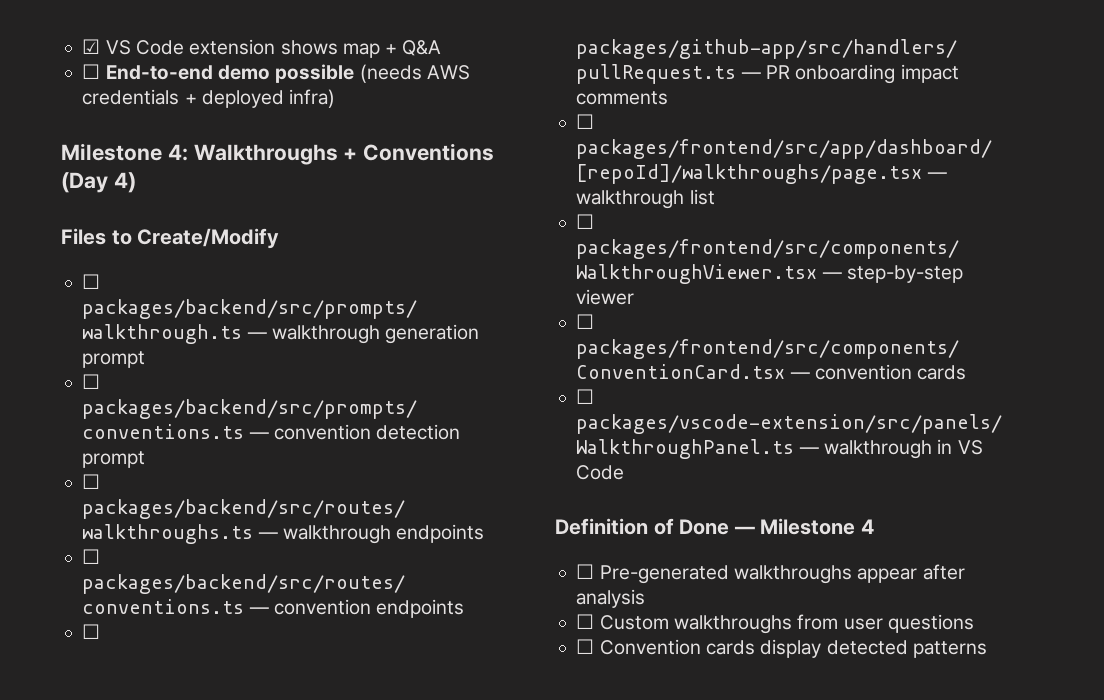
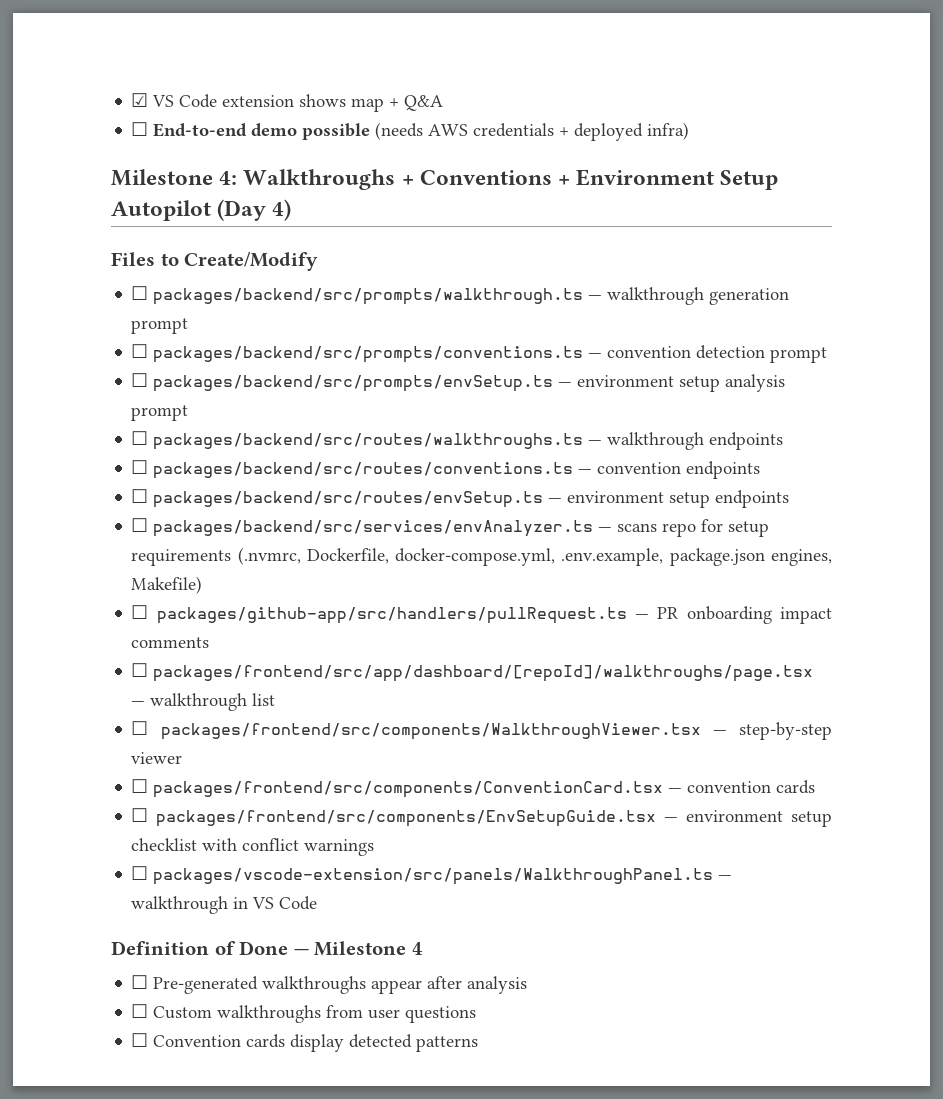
- Milestone 4: Walkthroughs + Conventions (Day 4)
+ Milestone 4: Walkthroughs + Conventions + Environment Setup Autopilot (Day 4)
+ ☐ packages/backend/src/prompts/envSetup.ts — environment setup analysis prompt
+ ☐ packages/backend/src/routes/envSetup.ts — environment setup endpoints
+ ☐ packages/backend/src/services/envAnalyzer.ts — scans repo for setup requirements (.nvmrc, Dockerfile, docker-compose.yml, .env.example, package.json engines, Makefile)
+ ☐ packages/frontend/src/components/EnvSetupGuide.tsx — environment setup checklist with conflict warnings

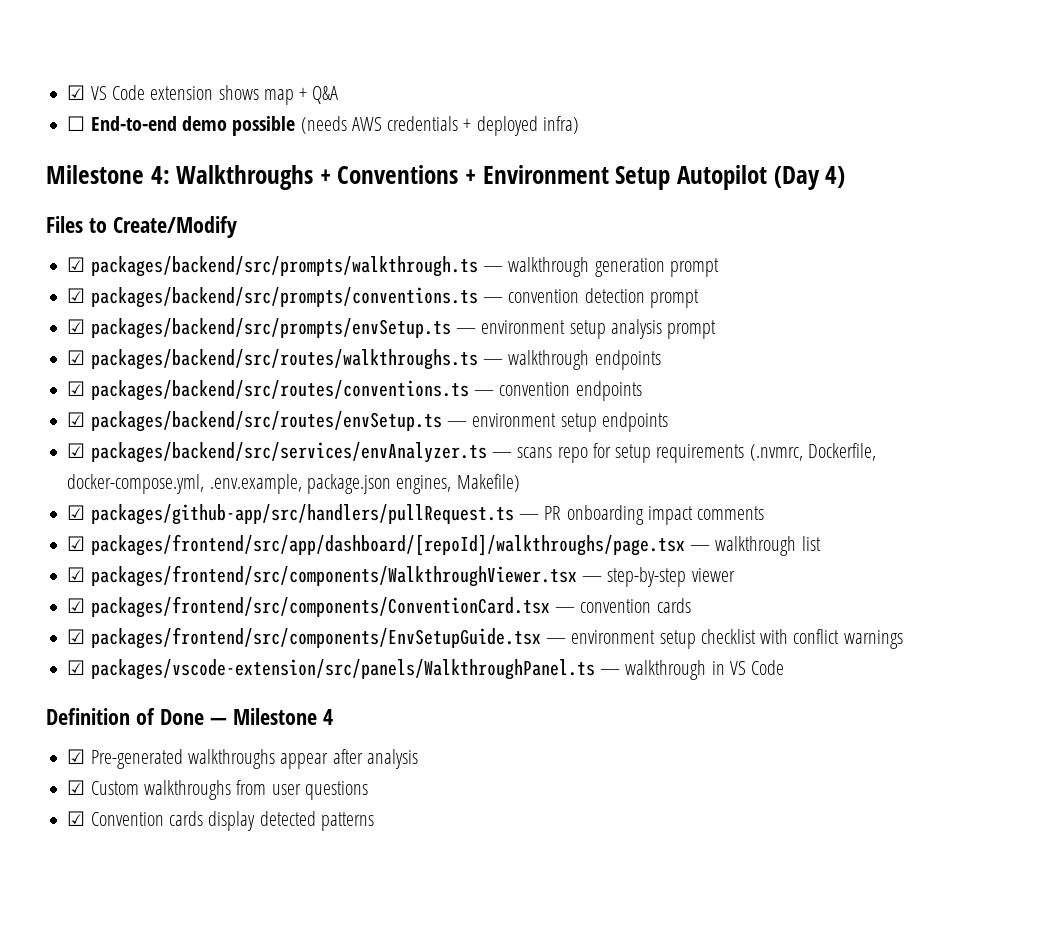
- ☐ packages/backend/src/prompts/walkthrough.ts — walkthrough generation prompt
+ ☑ packages/backend/src/prompts/walkthrough.ts — walkthrough generation prompt
- ☐ packages/backend/src/prompts/conventions.ts — convention detection prompt
+ ☑ packages/backend/src/prompts/conventions.ts — convention detection prompt
- ☐ packages/backend/src/prompts/envSetup.ts — environment setup analysis prompt
+ ☑ packages/backend/src/prompts/envSetup.ts — environment setup analysis prompt
- ☐ packages/backend/src/routes/walkthroughs.ts — walkthrough endpoints
+ ☑ packages/backend/src/routes/walkthroughs.ts — walkthrough endpoints
- ☐ packages/backend/src/routes/conventions.ts — convention endpoints
+ ☑ packages/backend/src/routes/conventions.ts — convention endpoints
- ☐ packages/backend/src/routes/envSetup.ts — environment setup endpoints
+ ☑ packages/backend/src/routes/envSetup.ts — environment setup endpoints
- ☐ packages/backend/src/services/envAnalyzer.ts — scans repo for setup requirements (.nvmrc, Dockerfile, docker-compose.yml, .env.example, package.json engines, Makefile)
+ ☑ packages/backend/src/services/envAnalyzer.ts — scans repo for setup requirements (.nvmrc, Dockerfile, docker-compose.yml, .env.example, package.json engines, Makefile)
- ☐ packages/github-app/src/handlers/pullRequest.ts — PR onboarding impact comments
+ ☑ packages/github-app/src/handlers/pullRequest.ts — PR onboarding impact comments
- ☐ packages/frontend/src/app/dashboard/[repoId]/walkthroughs/page.tsx — walkthrough list
+ ☑ packages/frontend/src/app/dashboard/[repoId]/walkthroughs/page.tsx — walkthrough list
- ☐ packages/frontend/src/components/WalkthroughViewer.tsx — step-by-step viewer
+ ☑ packages/frontend/src/components/WalkthroughViewer.tsx — step-by-step viewer
- ☐ packages/frontend/src/components/ConventionCard.tsx — convention cards
+ ☑ packages/frontend/src/components/ConventionCard.tsx — convention cards
- ☐ packages/frontend/src/components/EnvSetupGuide.tsx — environment setup checklist with conflict warnings
+ ☑ packages/frontend/src/components/EnvSetupGuide.tsx — environment setup checklist with conflict warnings
- ☐ packages/vscode-extension/src/panels/WalkthroughPanel.ts — walkthrough in VS Code
+ ☑ packages/vscode-extension/src/panels/WalkthroughPanel.ts — walkthrough in VS Code
- ☐ Pre-generated walkthroughs appear after analysis
+ ☑ Pre-generated walkthroughs appear after analysis
- ☐ Custom walkthroughs from user questions
+ ☑ Custom walkthroughs from user questions
- ☐ Convention cards display detected patterns
+ ☑ Convention cards display detected patterns

